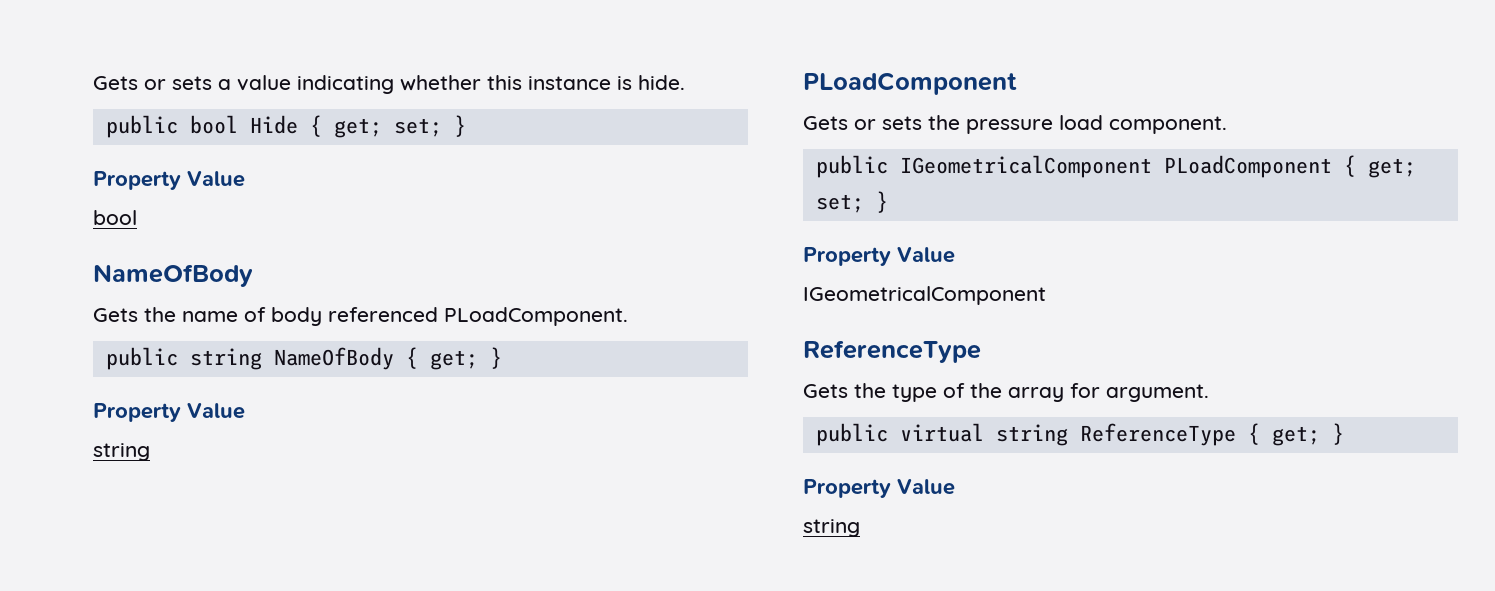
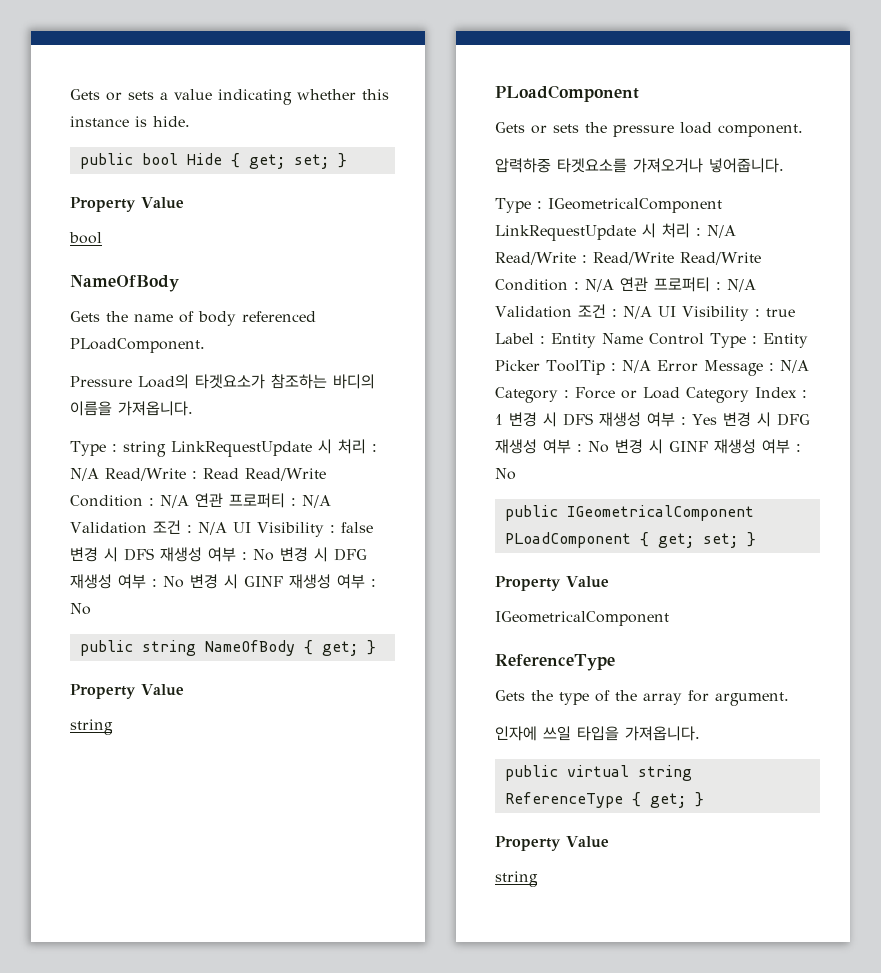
+ Pressure Load의 타겟요소가 참조하는 바디의 이름을 가져옵니다.
+ Type : string LinkRequestUpdate 시 처리 : N/A Read/Write : Read Read/Write Condition : N/A 연관 프로퍼티 : N/A Validation 조건 : N/A UI Visibility : false 변경 시 DFS 재생성 여부 : No 변경 시 DFG 재생성 여부 : No 변경 시 GINF 재생성 여부 : No
+ 압력하중 타겟요소를 가져오거나 넣어줍니다.
+ Type : IGeometricalComponent LinkRequestUpdate 시 처리 : N/A Read/Write : Read/Write Read/Write Condition : N/A 연관 프로퍼티 : N/A Validation 조건 : N/A UI Visibility : true Label : Entity Name Control Type : Entity Picker ToolTip : N/A Error Message : N/A Category : Force or Load Category Index : 1 변경 시 DFS 재생성 여부 : Yes 변경 시 DFG 재생성 여부 : No 변경 시 GINF 재생성 여부 : No
+ 인자에 쓰일 타입을 가져옵니다.

